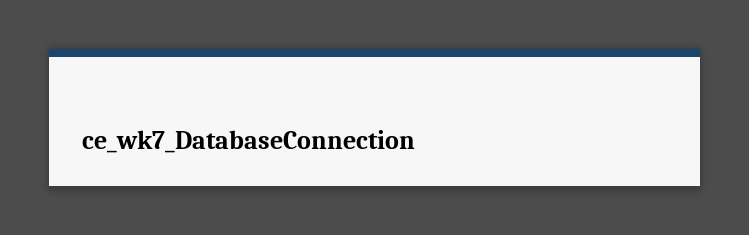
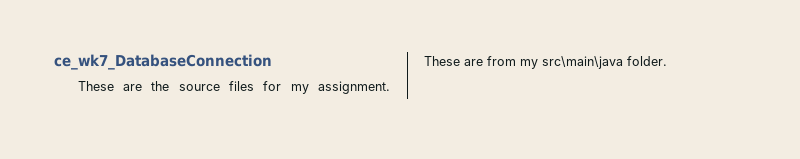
+ These are the source files for my assignment. These are from my src\main\java folder.

